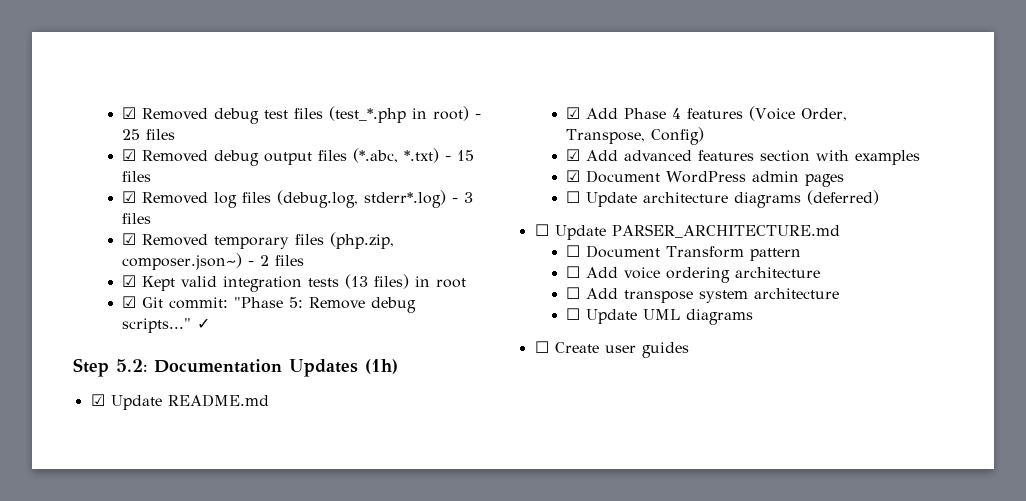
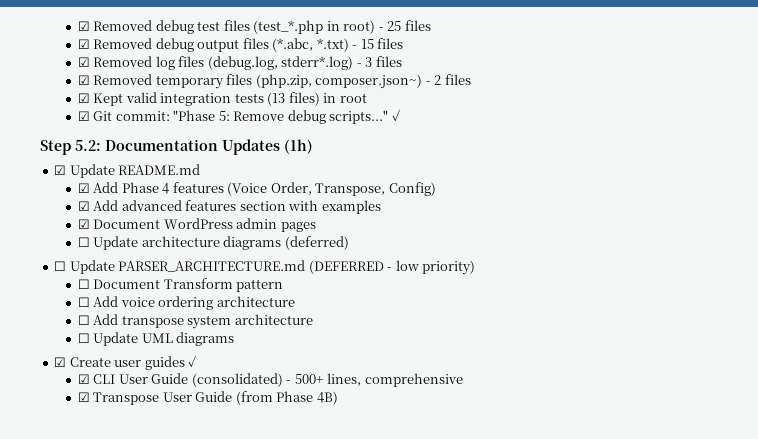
- ☐ Update PARSER_ARCHITECTURE.md
+ ☐ Update PARSER_ARCHITECTURE.md (DEFERRED - low priority)
- ☐ Create user guides
+ ☑ Create user guides ✓
+ ☑ CLI User Guide (consolidated) - 500+ lines, comprehensive
+ ☑ Transpose User Guide (from Phase 4B)

